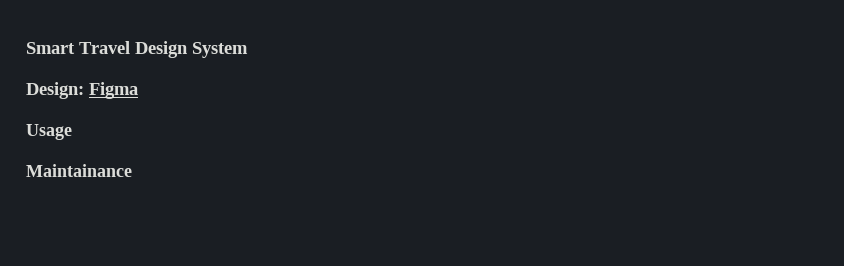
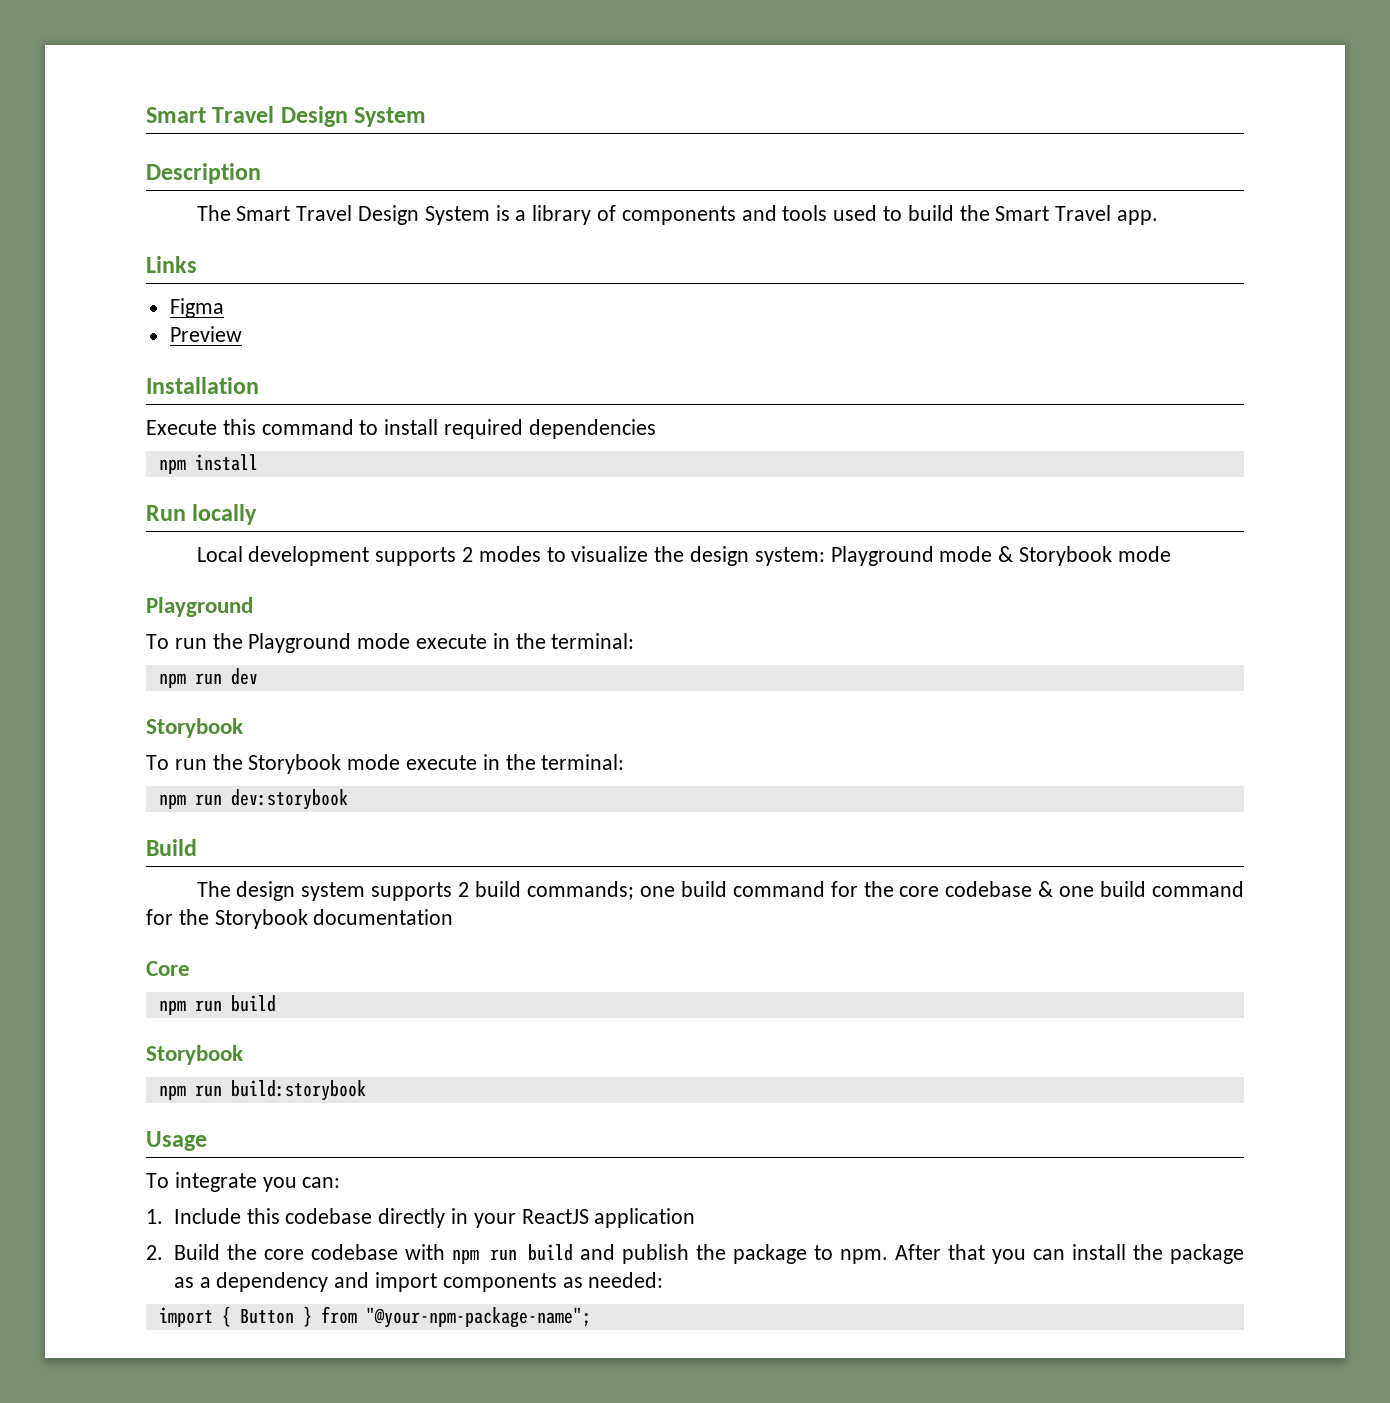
- Design: Figma
+ Description
+ The Smart Travel Design System is a library of components and tools used to build the Smart Travel app.
+ Links
+ Figma
+ Preview
+ Installation
+ Execute this command to install required dependencies
+ npm install
+ Run locally
+ Local development supports 2 modes to visualize the design system: Playground mode & Storybook mode
+ Playground
+ To run the Playground mode execute in the terminal:
+ npm run dev
+ Storybook
+ To run the Storybook mode execute in the terminal:
+ npm run dev:storybook
+ Build
+ The design system supports 2 build commands; one build command for the core codebase & one build command for the Storybook documentation
+ Core
+ npm run build
+ Storybook
+ npm run build:storybook
  Usage
- Maintainance
+ To integrate you can:
+ 1. Include this codebase directly in your ReactJS application
+ 2. Build the core codebase with npm run build and publish the package to npm. After that you can install the package as a dependency and import components as needed:
+ import { Button } from "@your-npm-package-name";

